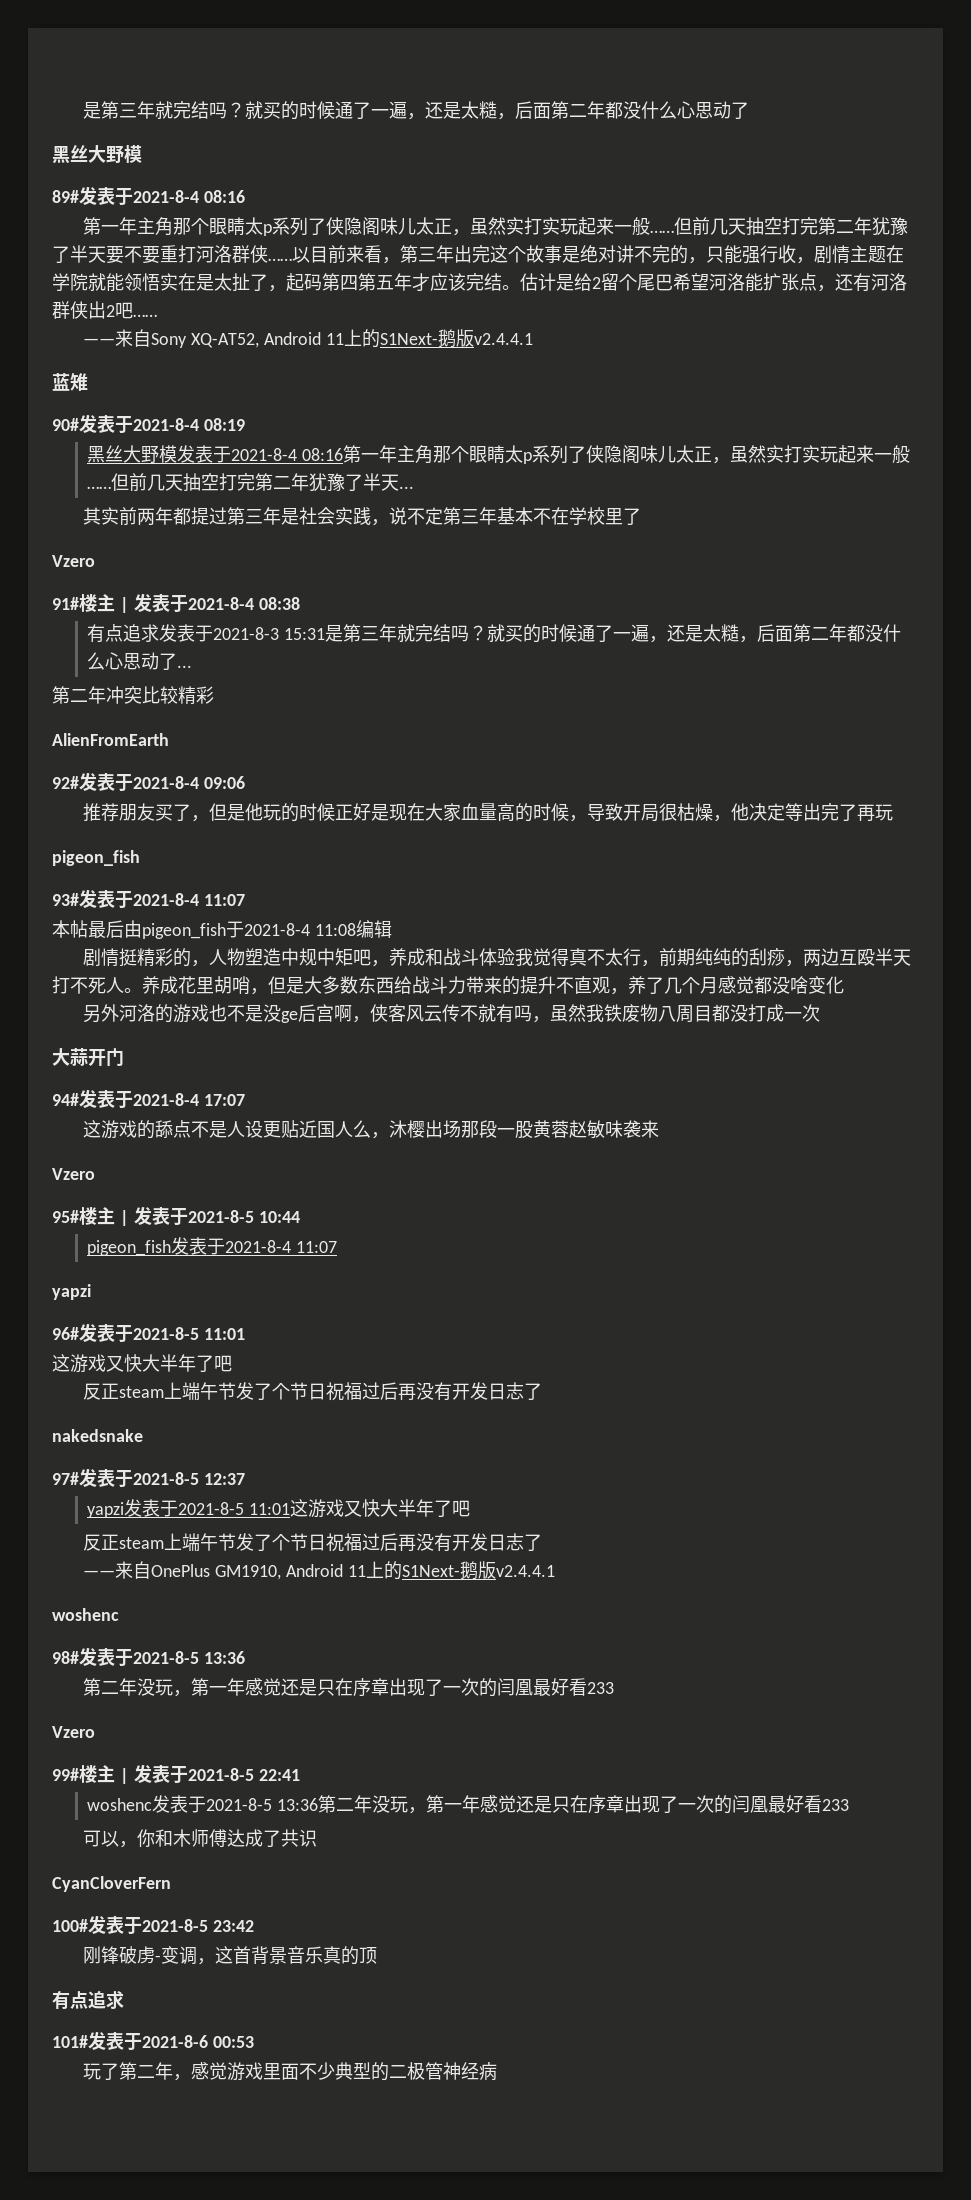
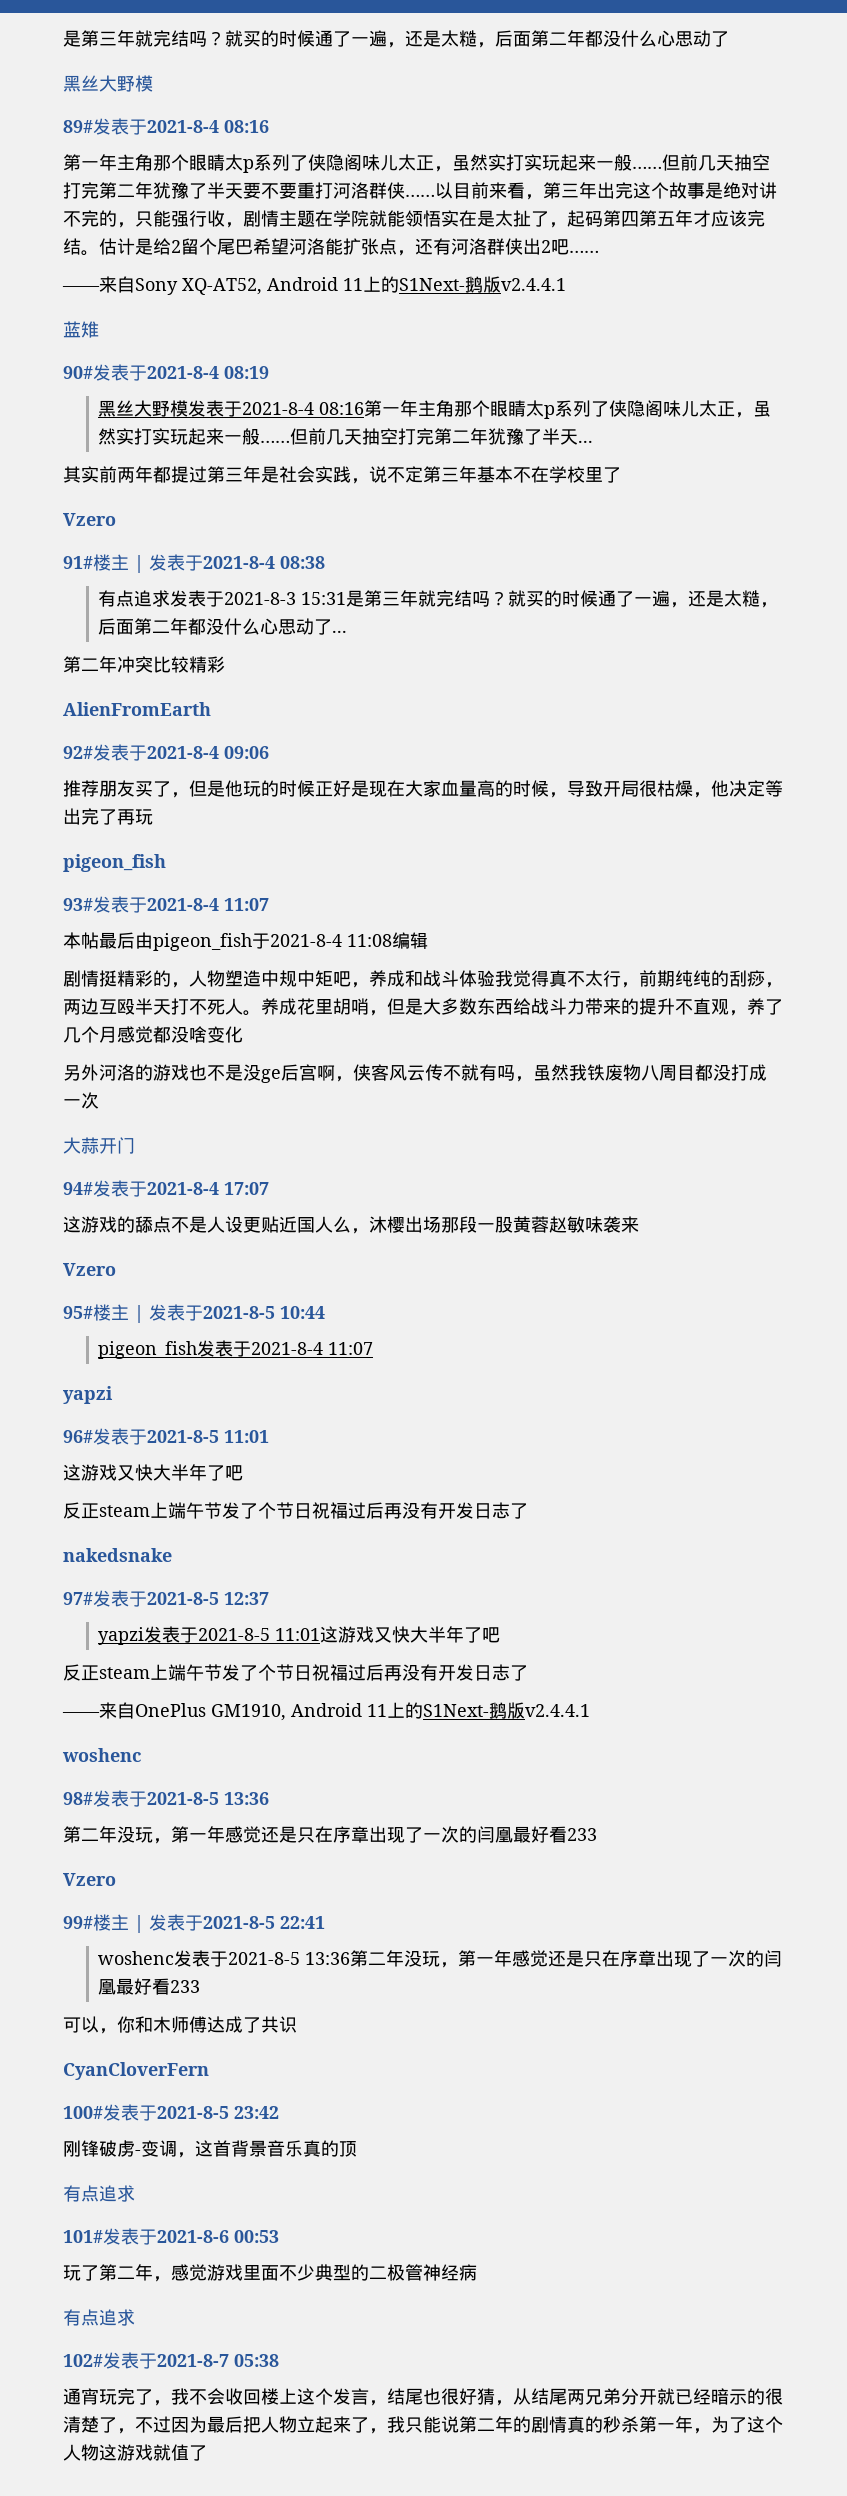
  玩了第二年，感觉游戏里面不少典型的二极管神经病
+ 有点追求
+ 102#发表于2021-8-7 05:38
+ 通宵玩完了，我不会收回楼上这个发言，结尾也很好猜，从结尾两兄弟分开就已经暗示的很清楚了，不过因为最后把人物立起来了，我只能说第二年的剧情真的秒杀第一年，为了这个人物这游戏就值了

